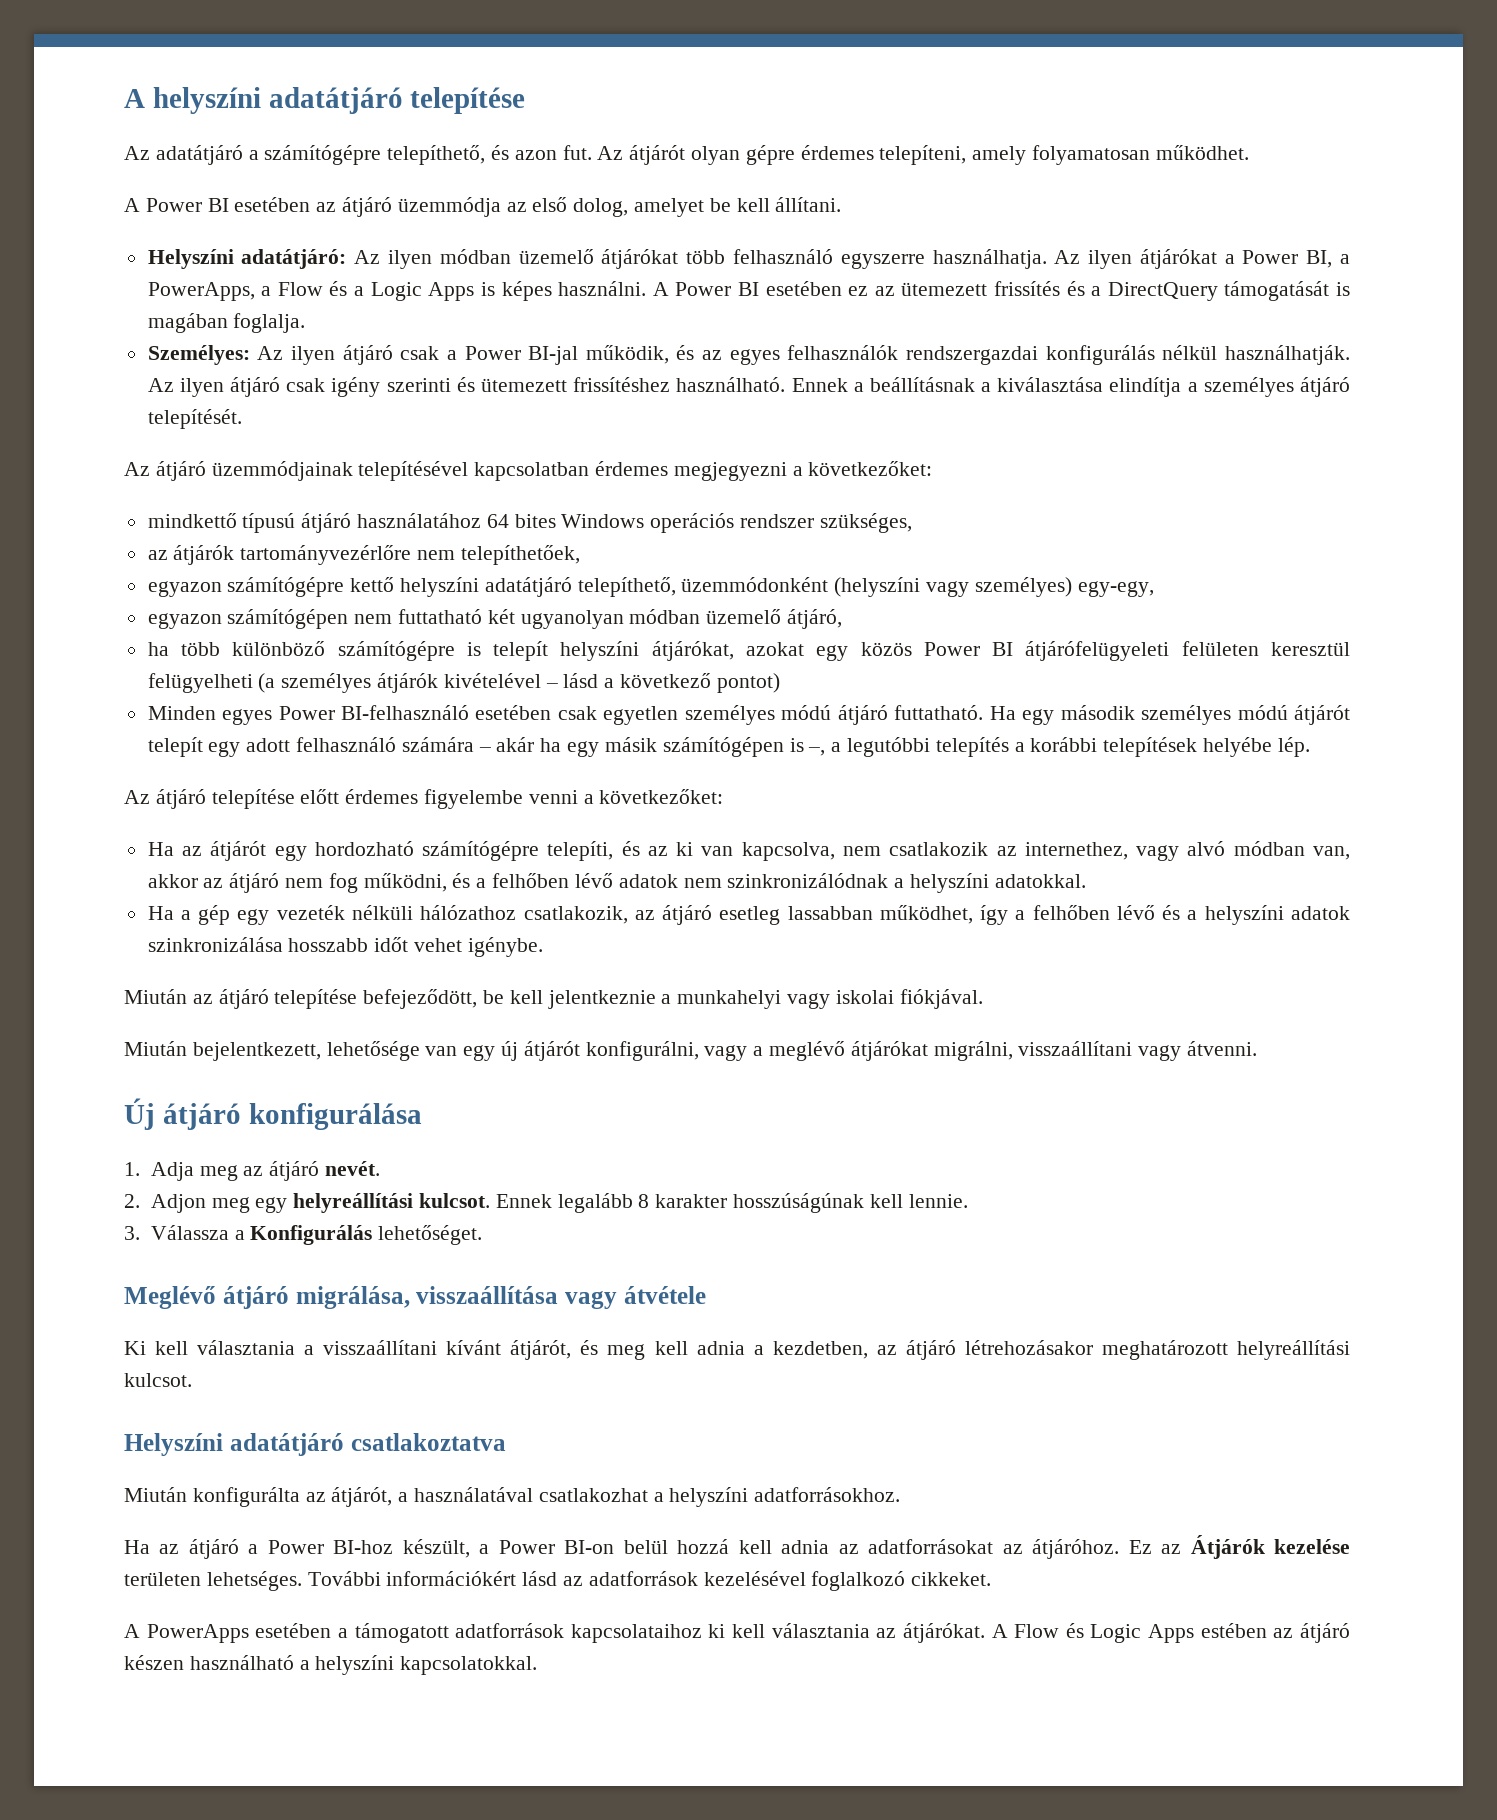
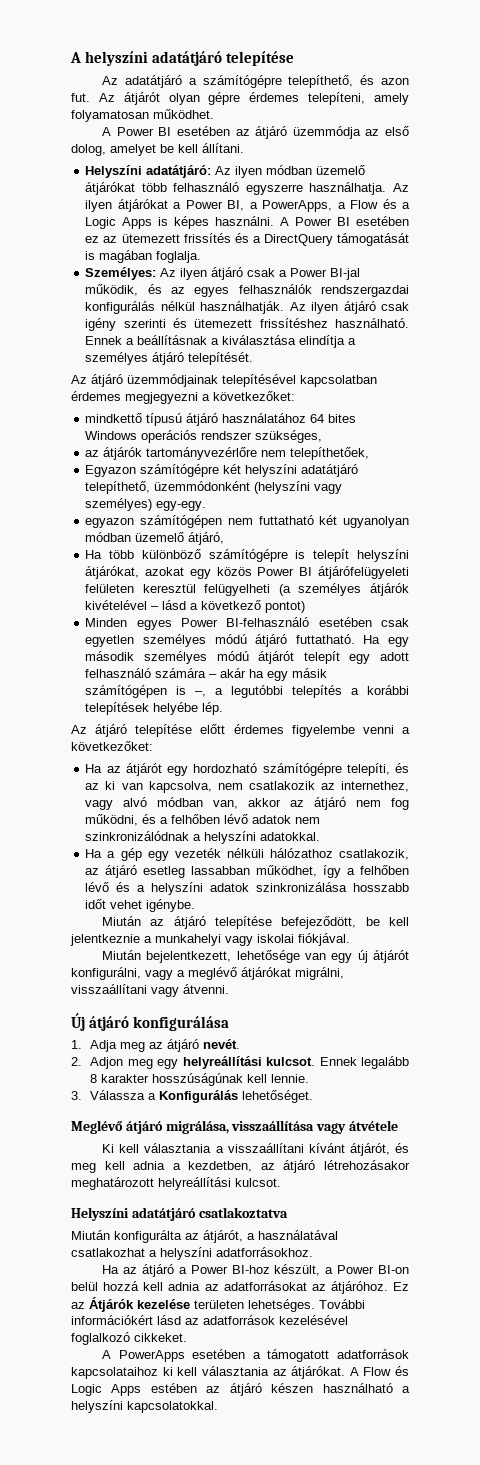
- egyazon számítógépre kettő helyszíni adatátjáró telepíthető, üzemmódonként (helyszíni vagy személyes) egy-egy,
+ Egyazon számítógépre két helyszíni adatátjáró telepíthető, üzemmódonként (helyszíni vagy személyes) egy-egy.
- ha több különböző számítógépre is telepít helyszíni átjárókat, azokat egy közös Power BI átjárófelügyeleti felületen keresztül felügyelheti (a személyes átjárók kivételével – lásd a következő pontot)
+ Ha több különböző számítógépre is telepít helyszíni átjárókat, azokat egy közös Power BI átjárófelügyeleti felületen keresztül felügyelheti (a személyes átjárók kivételével – lásd a következő pontot)

